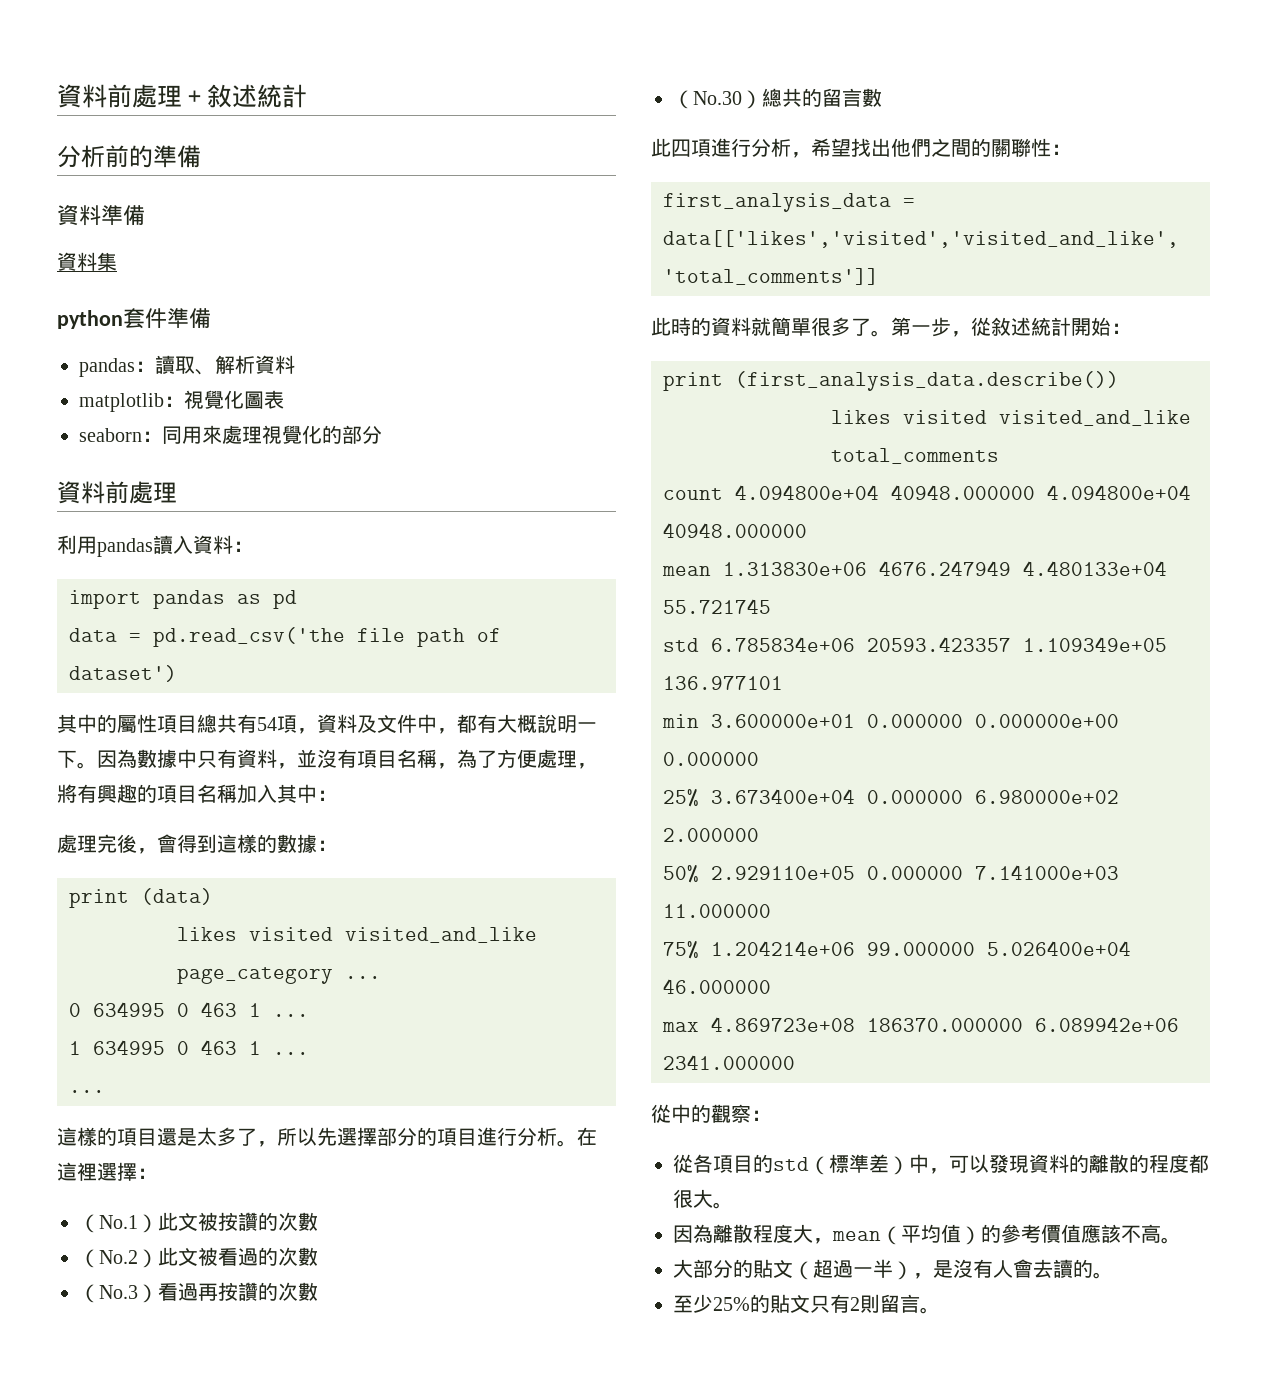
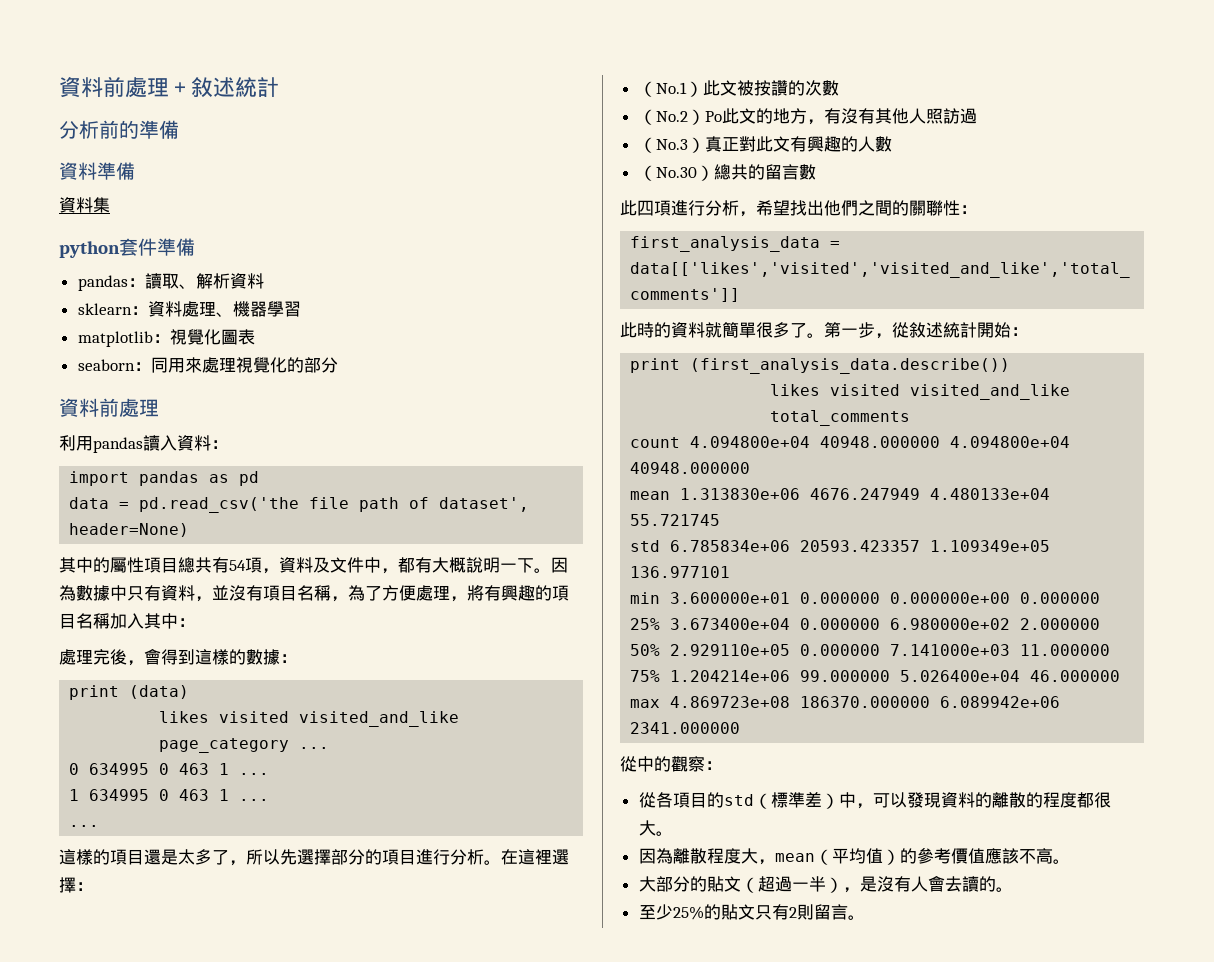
+ sklearn：資料處理、機器學習
- data = pd.read_csv('the file path of dataset')
+ data = pd.read_csv('the file path of dataset', header=None)
- （No.2）此文被看過的次數
+ （No.2）Po此文的地方，有沒有其他人照訪過
- （No.3）看過再按讚的次數
+ （No.3）真正對此文有興趣的人數

